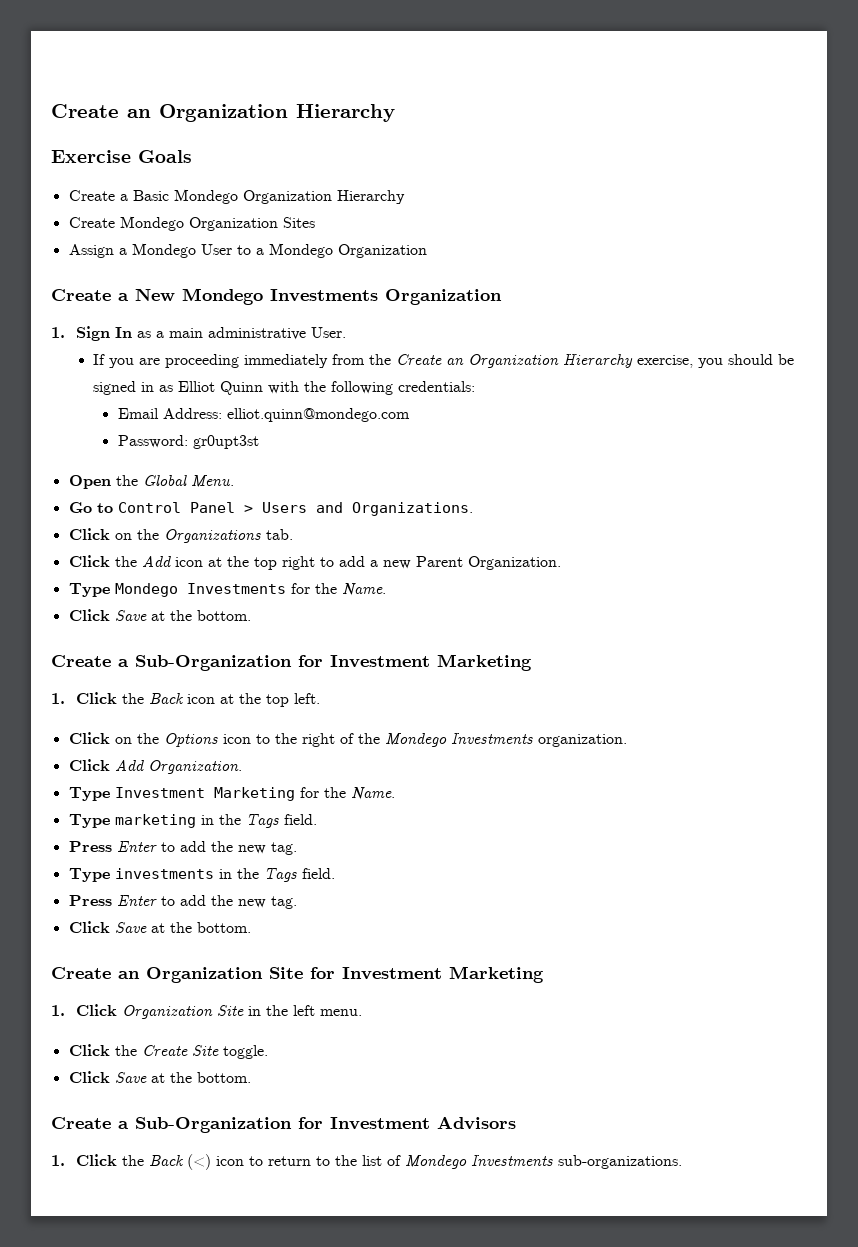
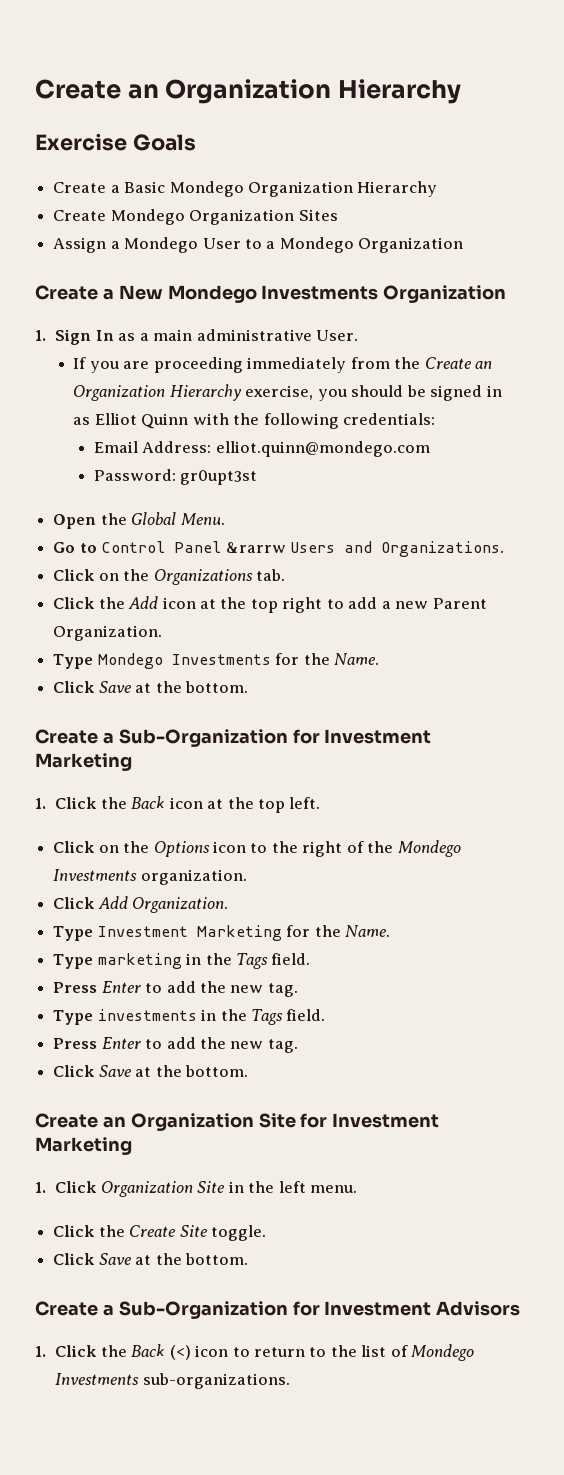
- Go to Control Panel > Users and Organizations.
+ Go to Control Panel &rarrw Users and Organizations.

